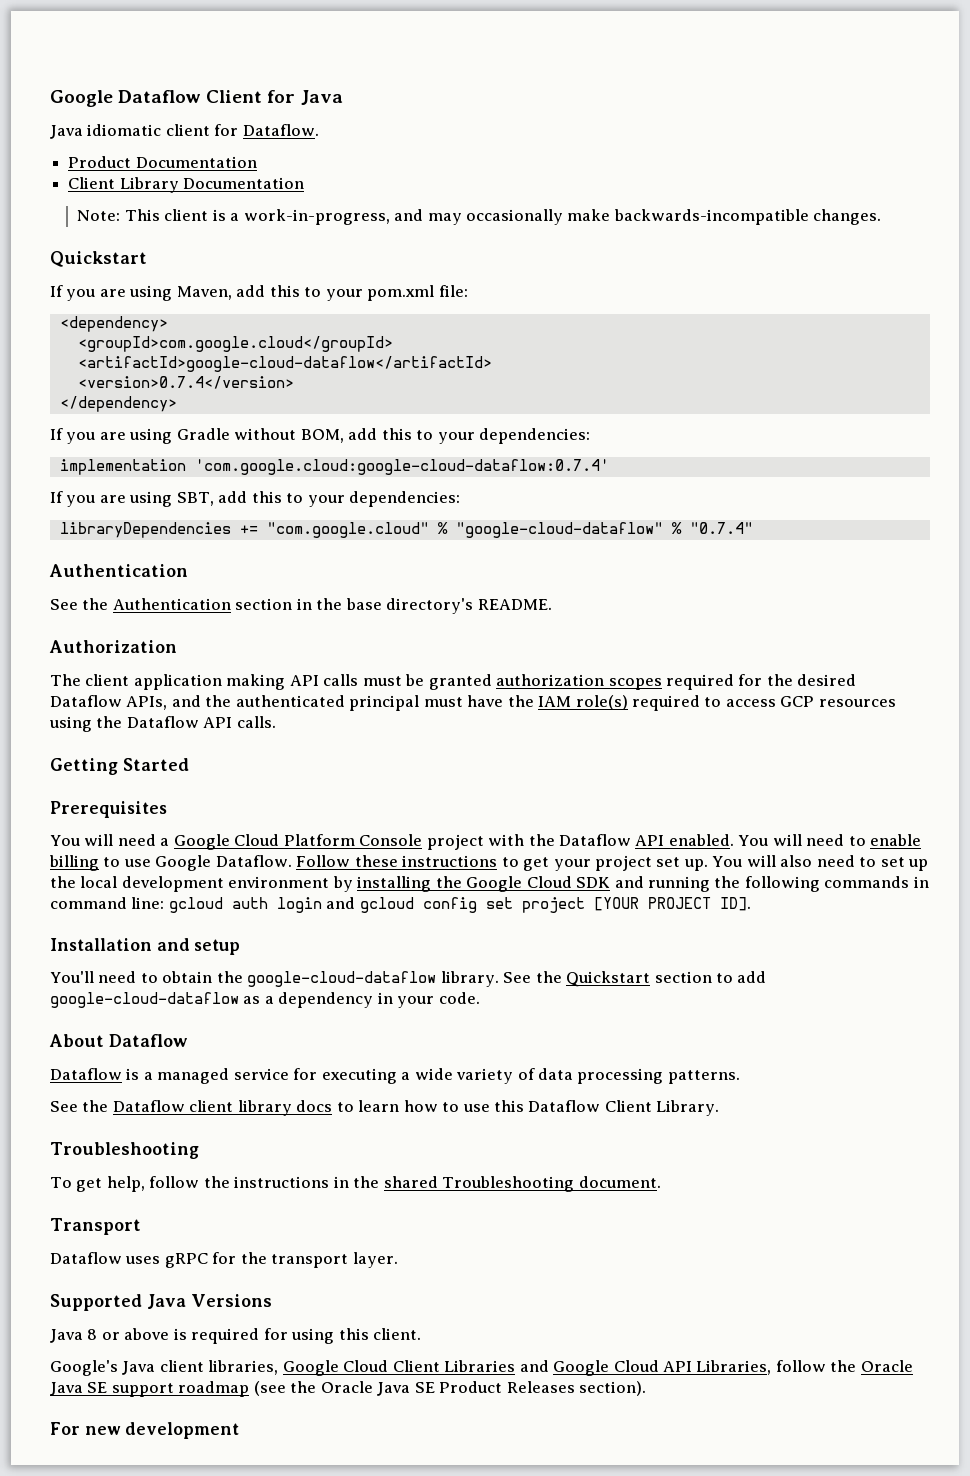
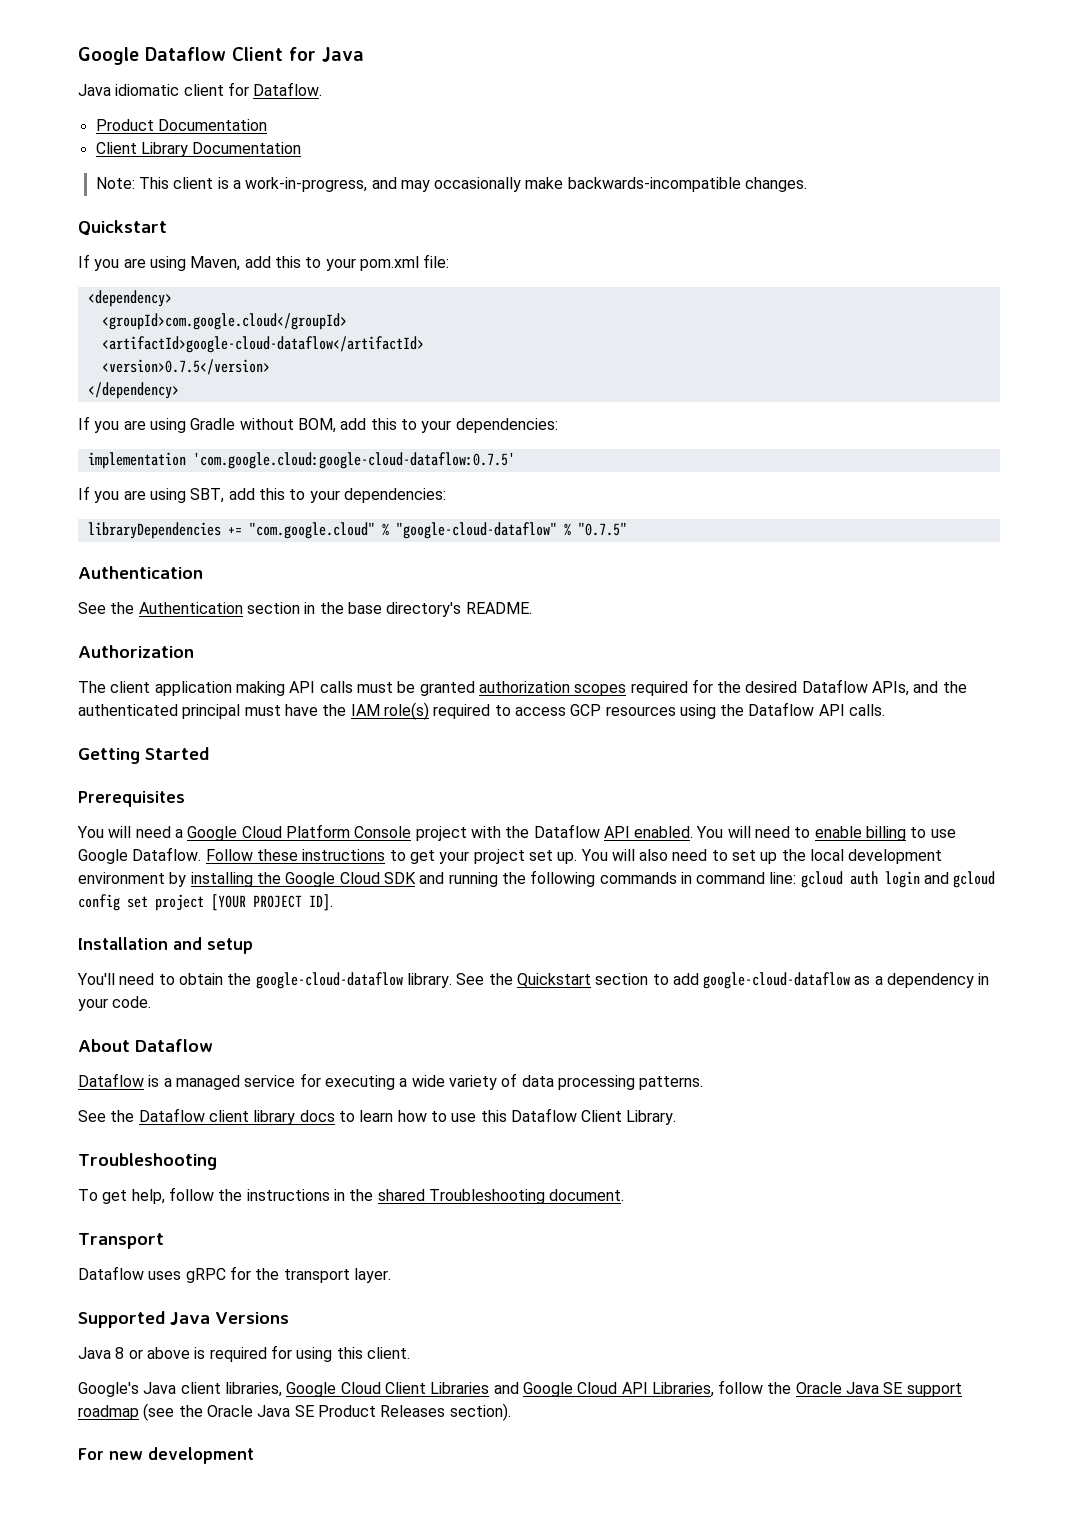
- <version>0.7.4</version>
+ <version>0.7.5</version>
- implementation 'com.google.cloud:google-cloud-dataflow:0.7.4'
+ implementation 'com.google.cloud:google-cloud-dataflow:0.7.5'
- libraryDependencies += "com.google.cloud" % "google-cloud-dataflow" % "0.7.4"
+ libraryDependencies += "com.google.cloud" % "google-cloud-dataflow" % "0.7.5"

